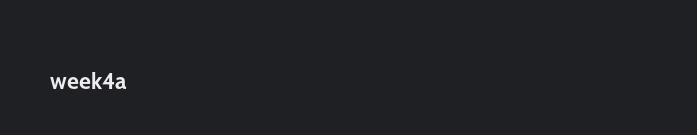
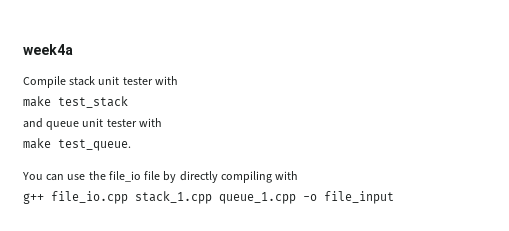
+ Compile stack unit tester with
+ make test_stack
+ and queue unit tester with
+ make test_queue.
+ You can use the file_io file by directly compiling with
+ g++ file_io.cpp stack_1.cpp queue_1.cpp -o file_input

